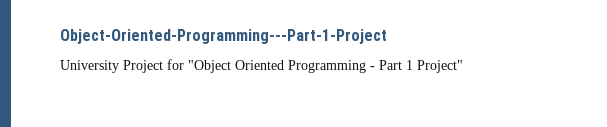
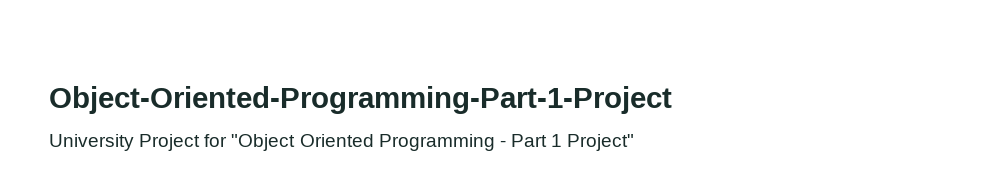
- Object-Oriented-Programming---Part-1-Project
+ Object-Oriented-Programming-Part-1-Project

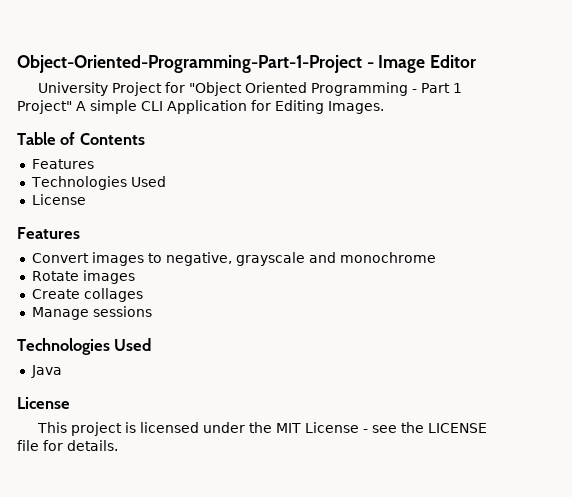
- Object-Oriented-Programming-Part-1-Project
+ Object-Oriented-Programming-Part-1-Project - Image Editor
- University Project for "Object Oriented Programming - Part 1 Project"
+ University Project for "Object Oriented Programming - Part 1 Project" A simple CLI Application for Editing Images.
+ Table of Contents
+ Features
+ Technologies Used
+ License
+ Features
+ Convert images to negative, grayscale and monochrome
+ Rotate images
+ Create collages
+ Manage sessions
+ Technologies Used
+ Java
+ License
+ This project is licensed under the MIT License - see the LICENSE file for details.

